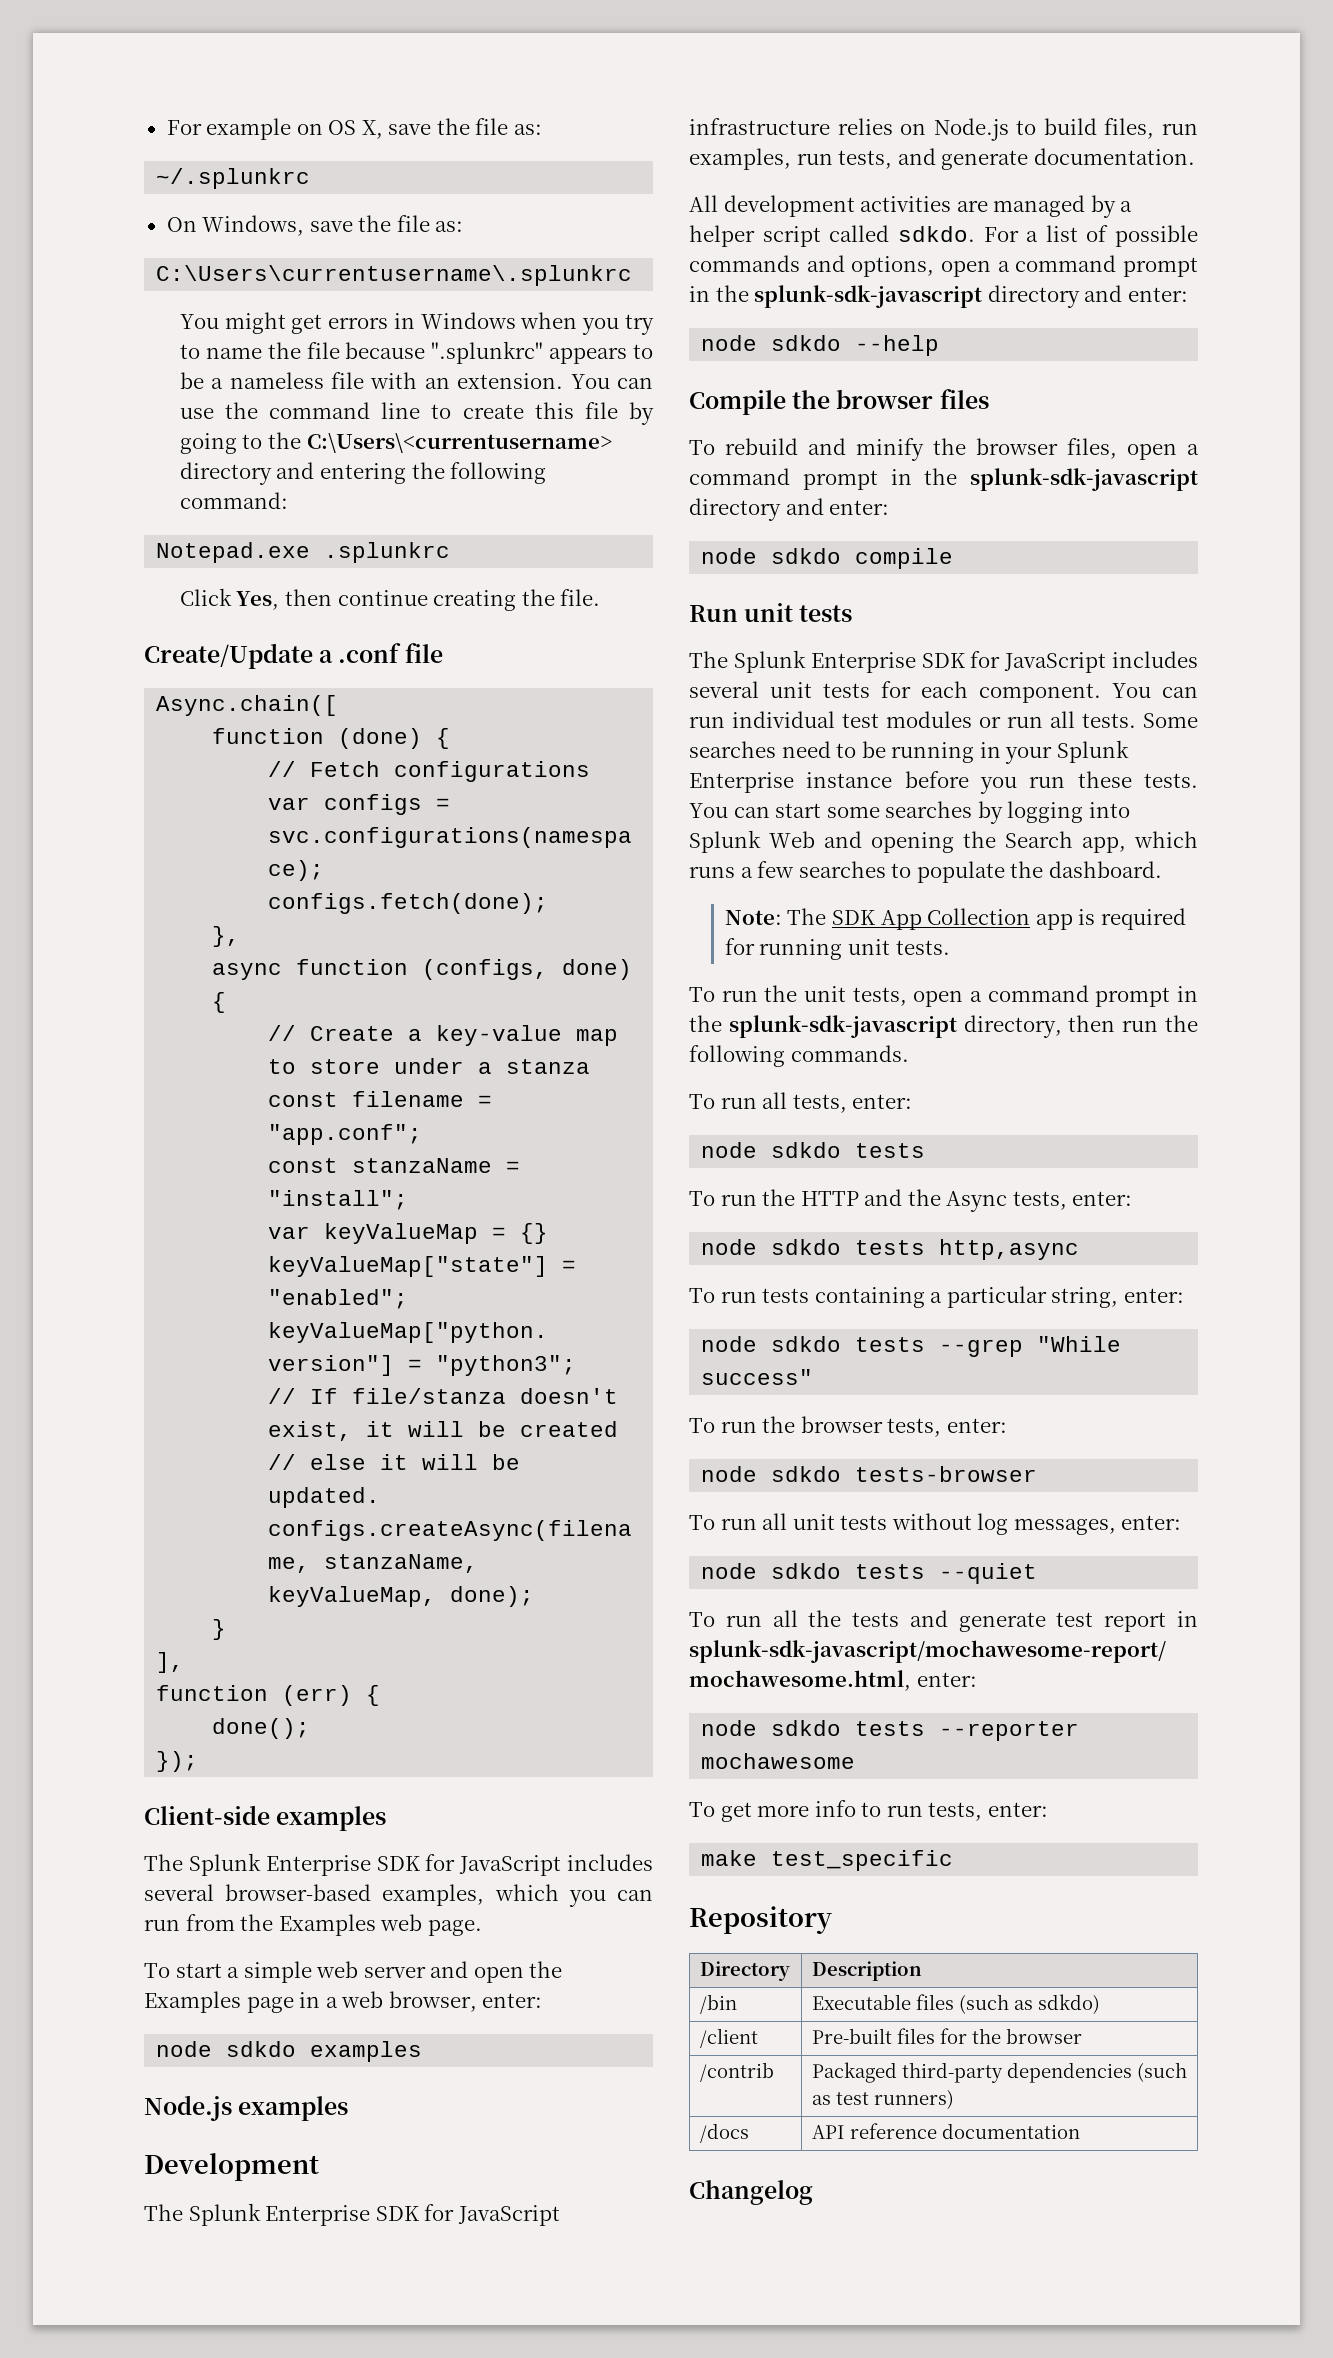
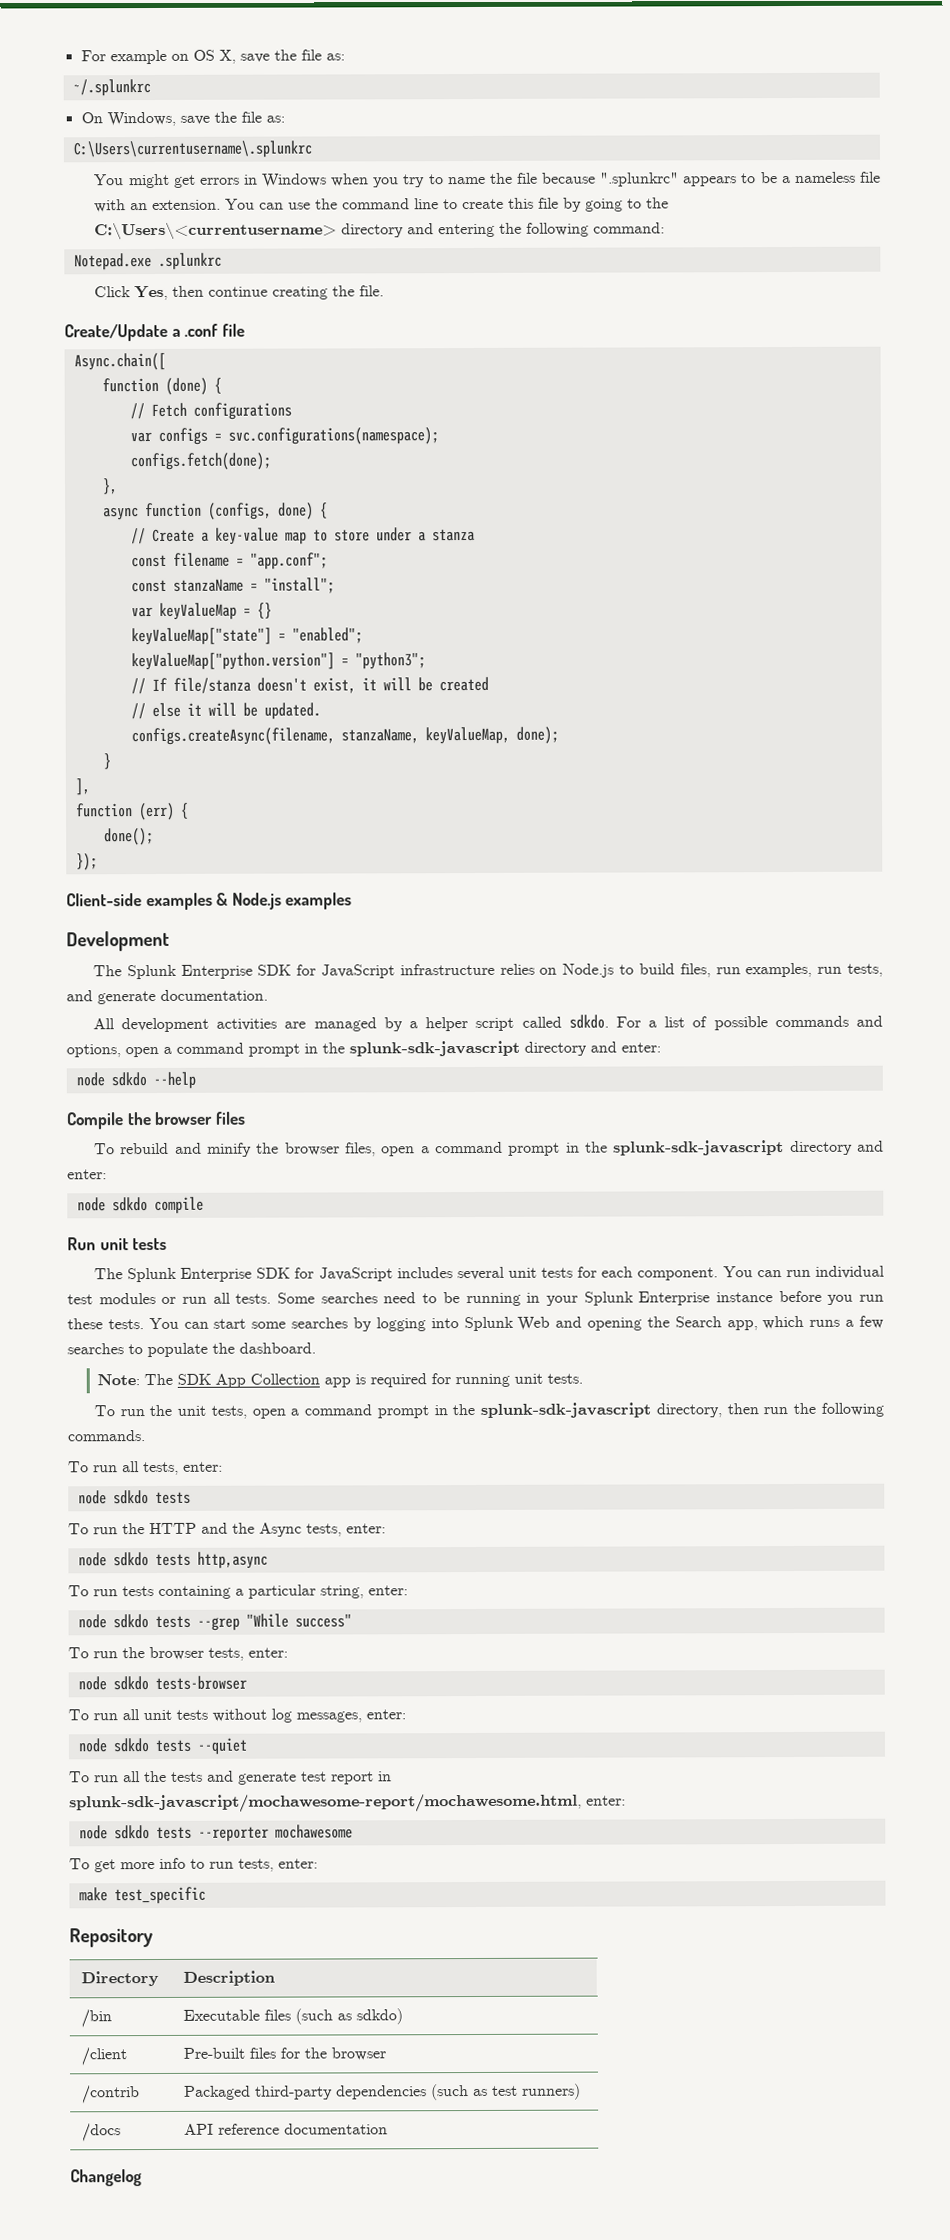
- Client-side examples
- The Splunk Enterprise SDK for JavaScript includes several browser-based examples, which you can run from the Examples web page.
- To start a simple web server and open the Examples page in a web browser, enter:
- node sdkdo examples
- Node.js examples
+ Client-side examples & Node.js examples

